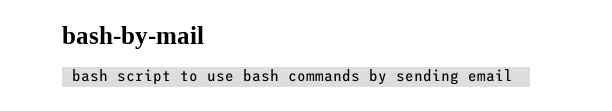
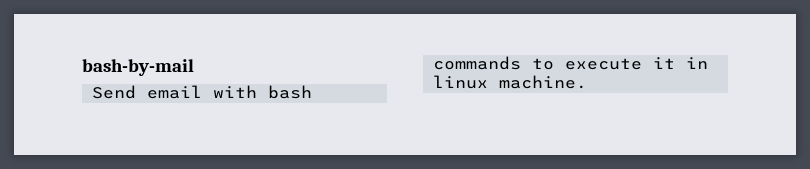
- bash script to use bash commands by sending email
+ Send email with bash commands to execute it in linux machine.

